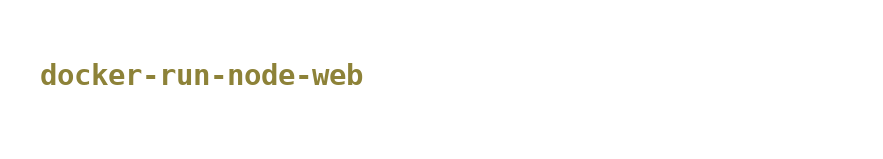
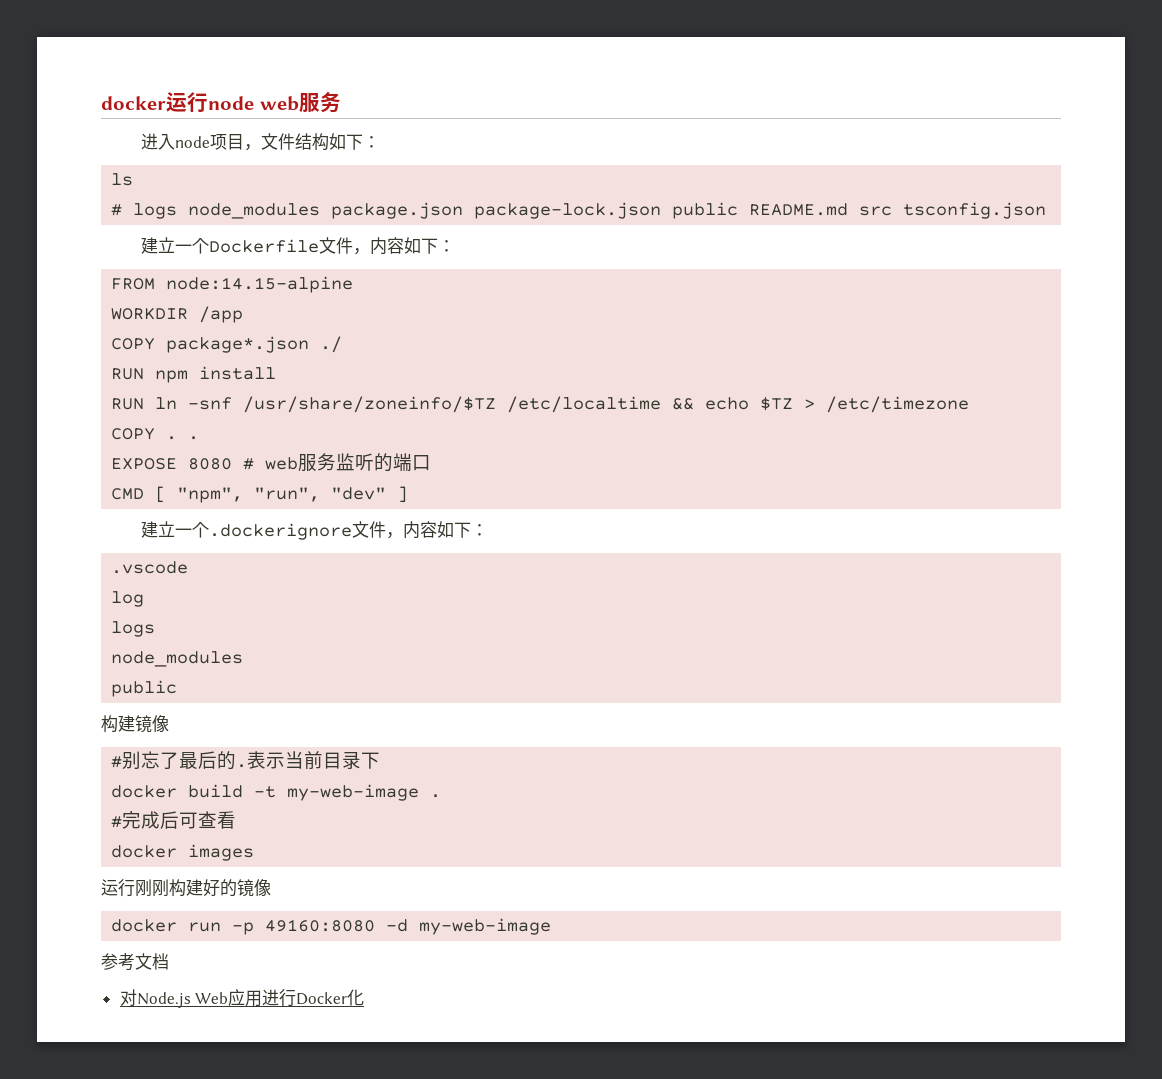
- docker-run-node-web
+ docker运行node web服务
+ 进入node项目，文件结构如下：
+ ls
+ # logs node_modules package.json package-lock.json public README.md src tsconfig.json
+ 建立一个Dockerfile文件，内容如下：
+ FROM node:14.15-alpine
+ WORKDIR /app
+ COPY package*.json ./
+ RUN npm install
+ RUN ln -snf /usr/share/zoneinfo/$TZ /etc/localtime && echo $TZ > /etc/timezone
+ COPY . .
+ EXPOSE 8080 # web服务监听的端口
+ CMD [ "npm", "run", "dev" ]
+ 建立一个.dockerignore文件，内容如下：
+ .vscode
+ log
+ logs
+ node_modules
+ public
+ 构建镜像
+ #别忘了最后的.表示当前目录下
+ docker build -t my-web-image .
+ #完成后可查看
+ docker images
+ 运行刚刚构建好的镜像
+ docker run -p 49160:8080 -d my-web-image
+ 参考文档
+ 对Node.js Web应用进行Docker化

